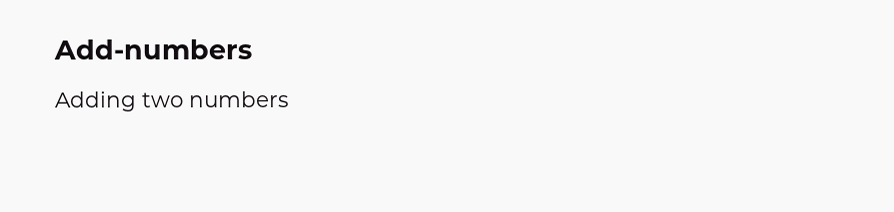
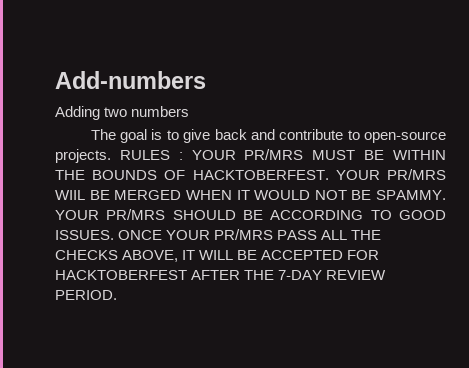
+ The goal is to give back and contribute to open-source projects. RULES : YOUR PR/MRS MUST BE WITHIN THE BOUNDS OF HACKTOBERFEST. YOUR PR/MRS WIIL BE MERGED WHEN IT WOULD NOT BE SPAMMY. YOUR PR/MRS SHOULD BE ACCORDING TO GOOD ISSUES. ONCE YOUR PR/MRS PASS ALL THE CHECKS ABOVE, IT WILL BE ACCEPTED FOR HACKTOBERFEST AFTER THE 7-DAY REVIEW PERIOD.

